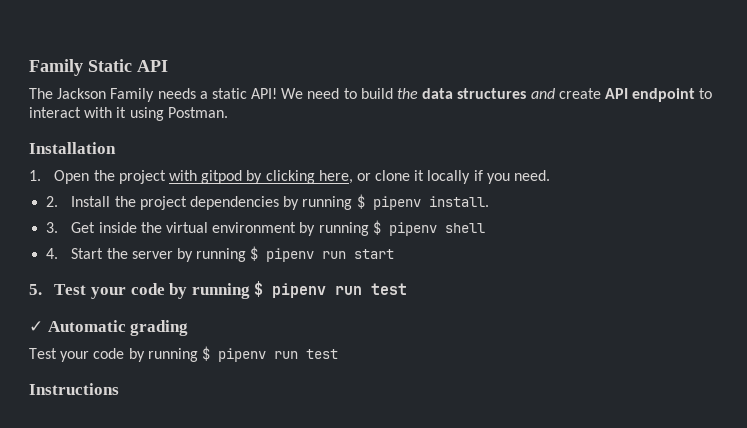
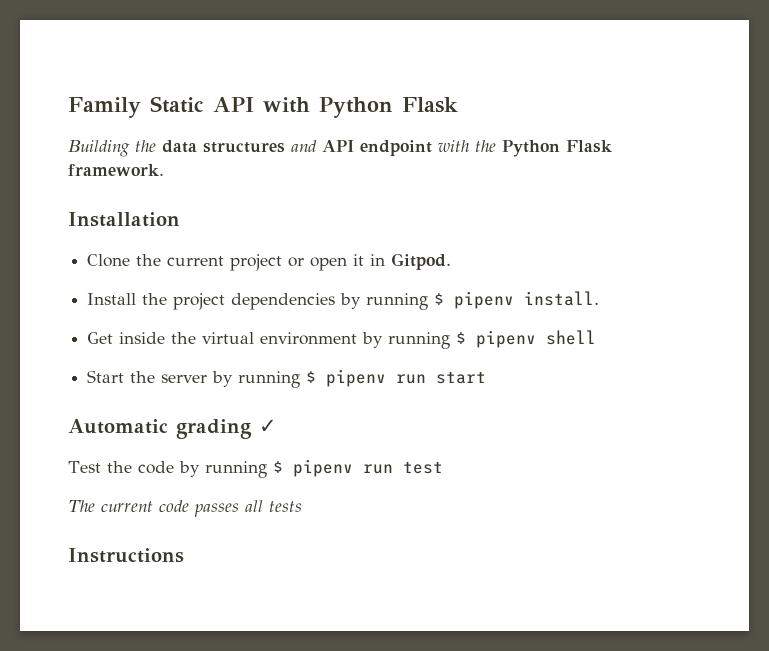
- Family Static API
- The Jackson Family needs a static API! We need to build the data structures and create API endpoint to interact with it using Postman.
+ Family Static API with Python Flask
+ Building the data structures and API endpoint with the Python Flask framework.
  Installation
- 1. Open the project with gitpod by clicking here, or clone it locally if you need.
- 2. Install the project dependencies by running $ pipenv install.
+ Clone the current project or open it in Gitpod.
+ Install the project dependencies by running $ pipenv install.
- 3. Get inside the virtual environment by running $ pipenv shell
+ Get inside the virtual environment by running $ pipenv shell
- 4. Start the server by running $ pipenv run start
+ Start the server by running $ pipenv run start
- 5. Test your code by running $ pipenv run test
- ✓ Automatic grading
- Test your code by running $ pipenv run test
+ Automatic grading ✓
+ Test the code by running $ pipenv run test
+ The current code passes all tests

